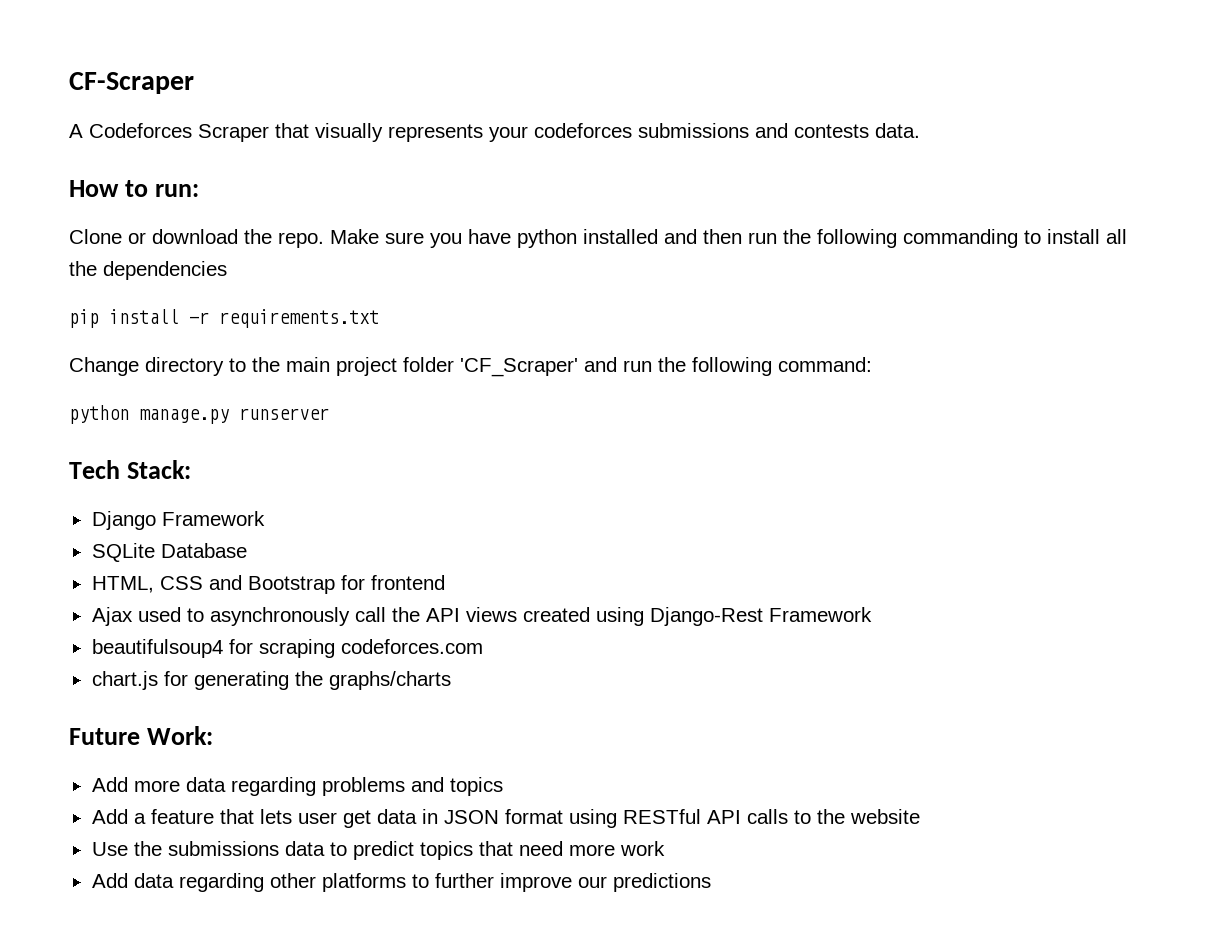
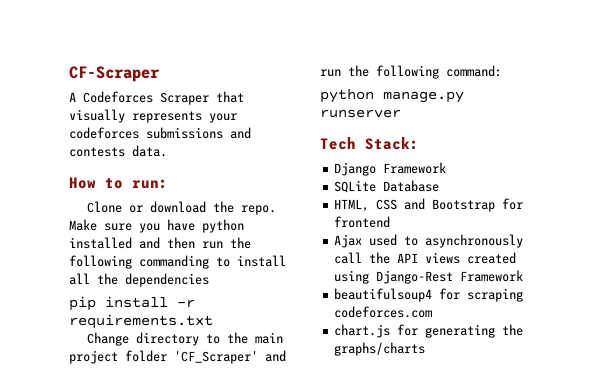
- Future Work:
- Add more data regarding problems and topics
- Add a feature that lets user get data in JSON format using RESTful API calls to the website
- Use the submissions data to predict topics that need more work
- Add data regarding other platforms to further improve our predictions

